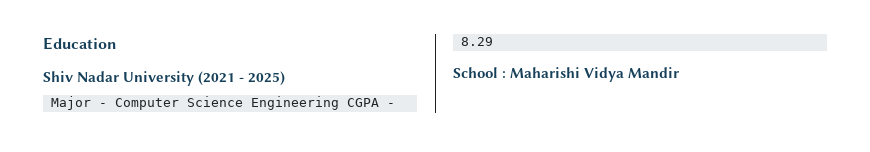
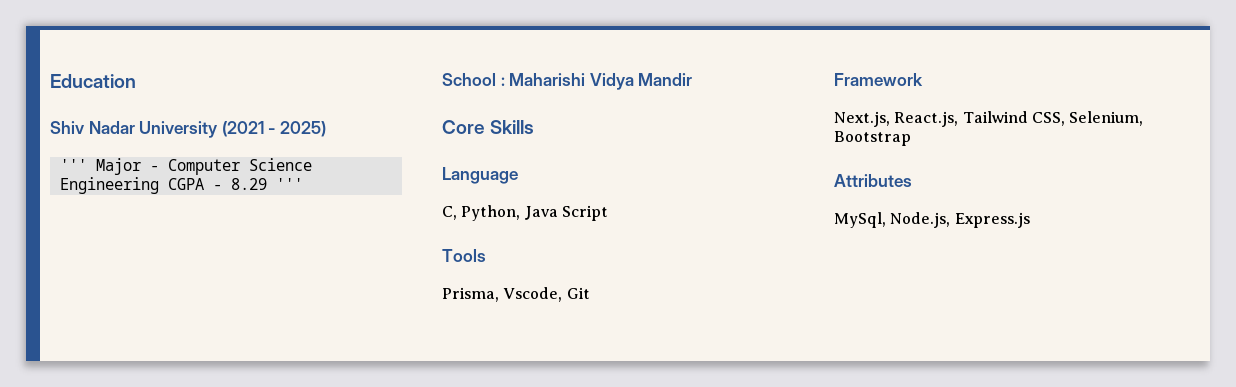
- Major - Computer Science Engineering CGPA - 8.29
+ ''' Major - Computer Science Engineering CGPA - 8.29 '''
+ Core Skills
+ Language
+ C, Python, Java Script
+ Tools
+ Prisma, Vscode, Git
+ Framework
+ Next.js, React.js, Tailwind CSS, Selenium, Bootstrap
+ Attributes
+ MySql, Node.js, Express.js

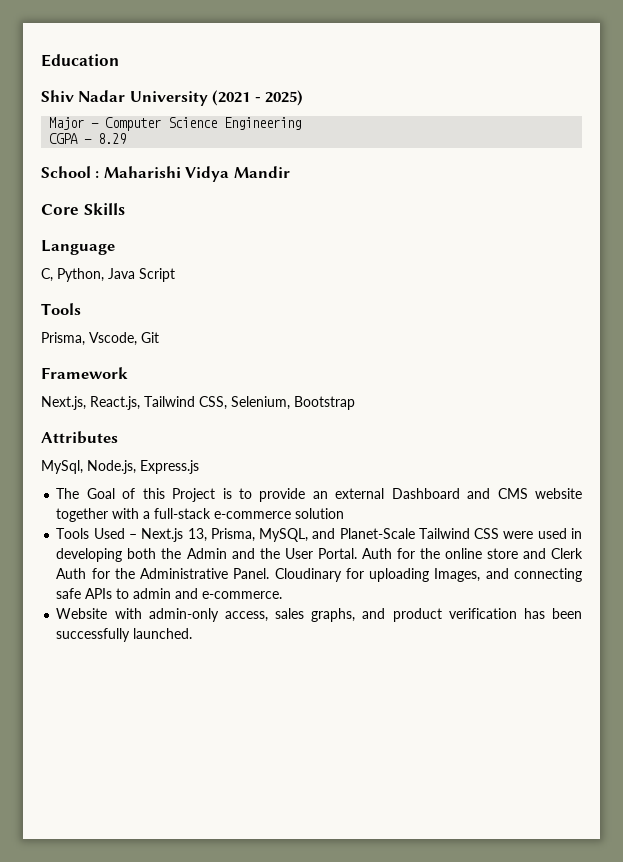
- ''' Major - Computer Science Engineering CGPA - 8.29 '''
+ Major - Computer Science Engineering
+ CGPA - 8.29
+ The Goal of this Project is to provide an external Dashboard and CMS website together with a full-stack e-commerce solution
+ Tools Used – Next.js 13, Prisma, MySQL, and Planet-Scale Tailwind CSS were used in developing both the Admin and the User Portal. Auth for the online store and Clerk Auth for the Administrative Panel. Cloudinary for uploading Images, and connecting safe APIs to admin and e-commerce.
+ Website with admin-only access, sales graphs, and product verification has been successfully launched.

